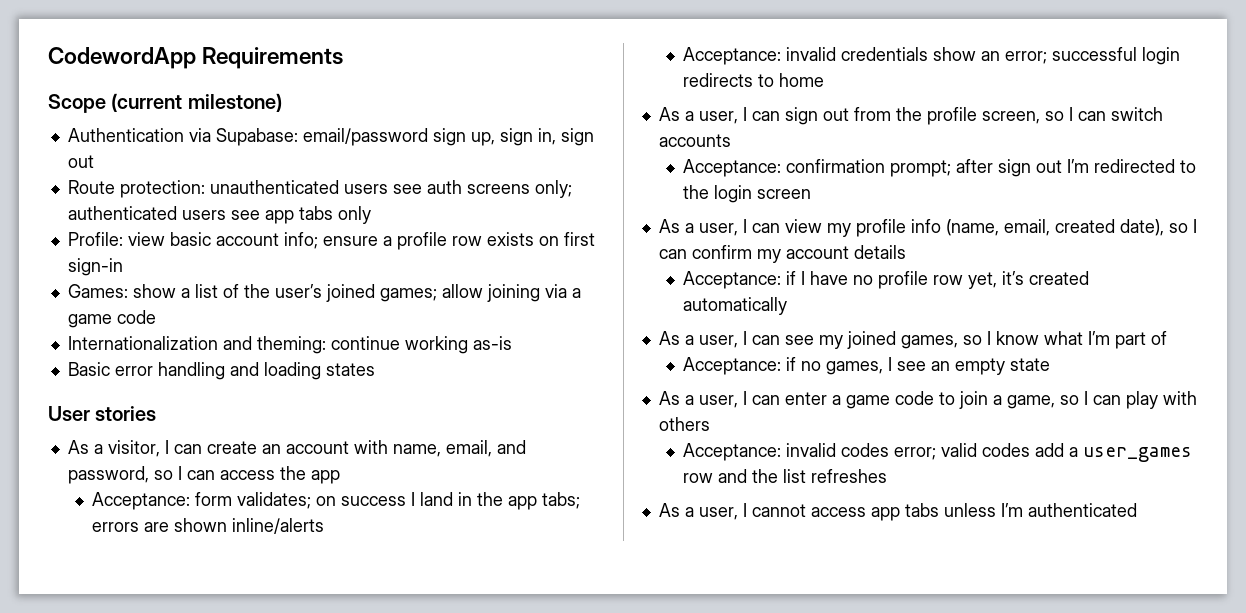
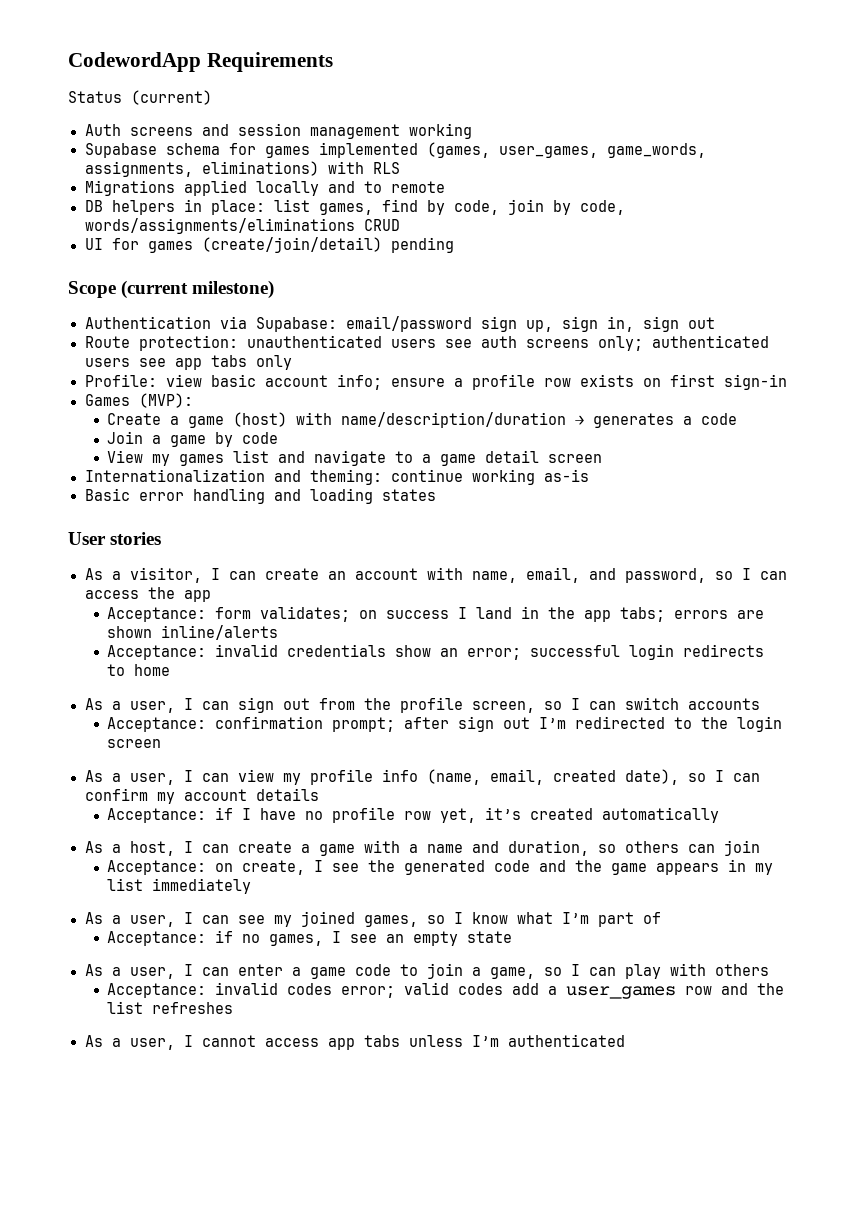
+ Status (current)
+ Auth screens and session management working
+ Supabase schema for games implemented (games, user_games, game_words, assignments, eliminations) with RLS
+ Migrations applied locally and to remote
+ DB helpers in place: list games, find by code, join by code, words/assignments/eliminations CRUD
+ UI for games (create/join/detail) pending
- Games: show a list of the user’s joined games; allow joining via a game code
+ Games (MVP):
+ Create a game (host) with name/description/duration → generates a code
+ Join a game by code
+ View my games list and navigate to a game detail screen
+ As a host, I can create a game with a name and duration, so others can join
+ Acceptance: on create, I see the generated code and the game appears in my list immediately

